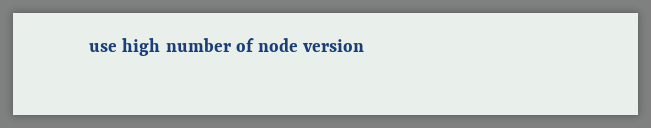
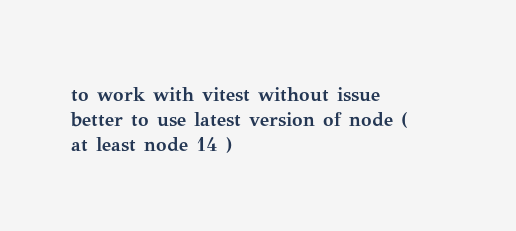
- use high number of node version
+ to work with vitest without issue better to use latest version of node ( at least node 14 )

